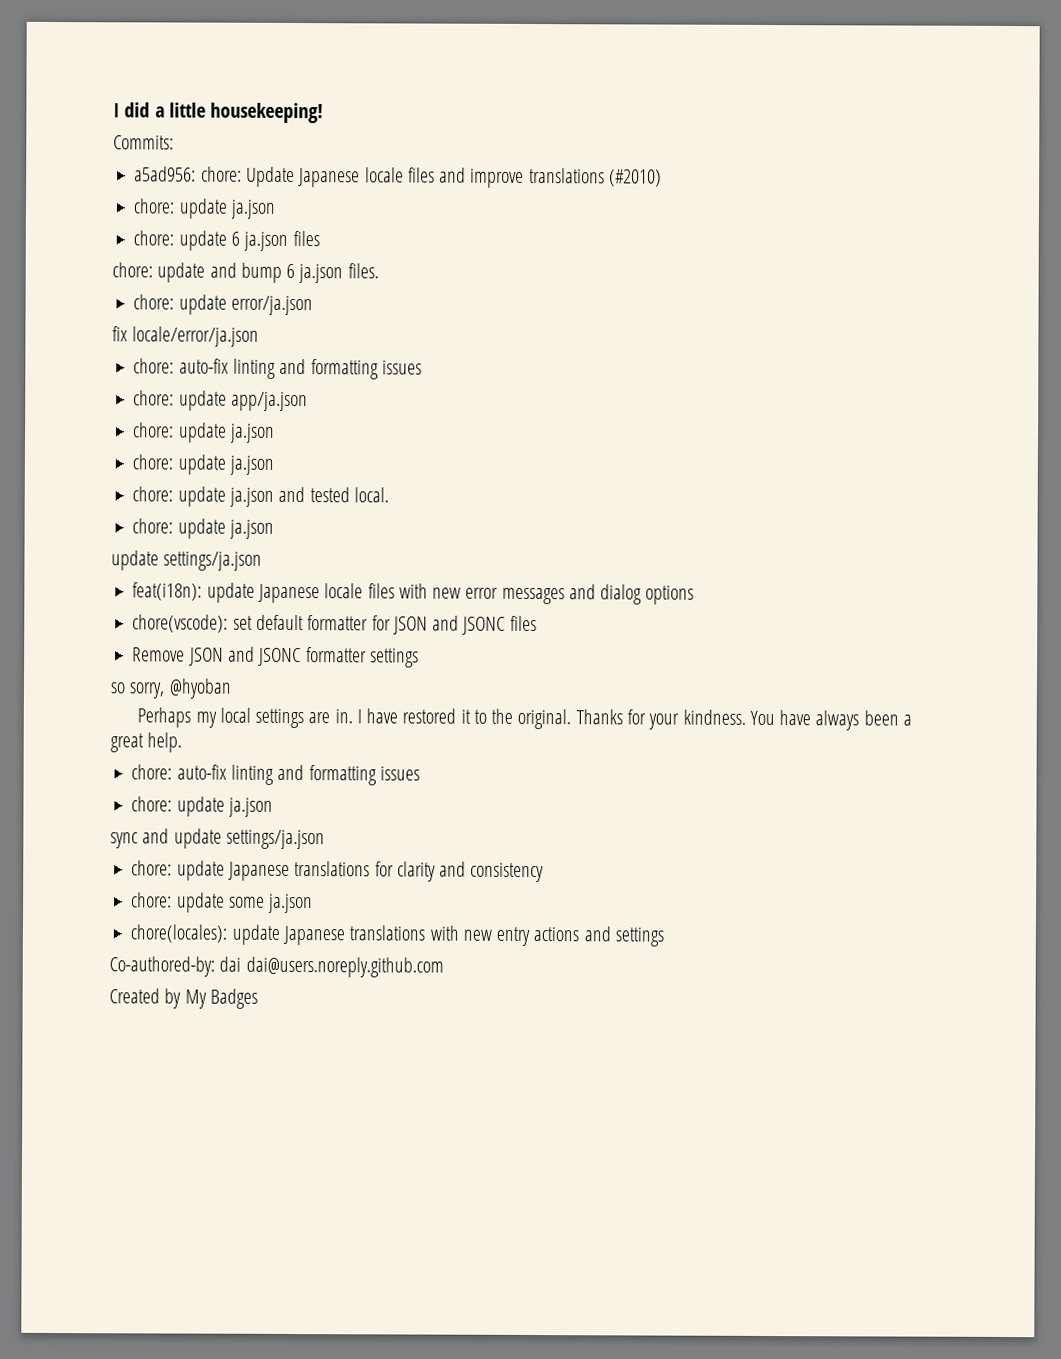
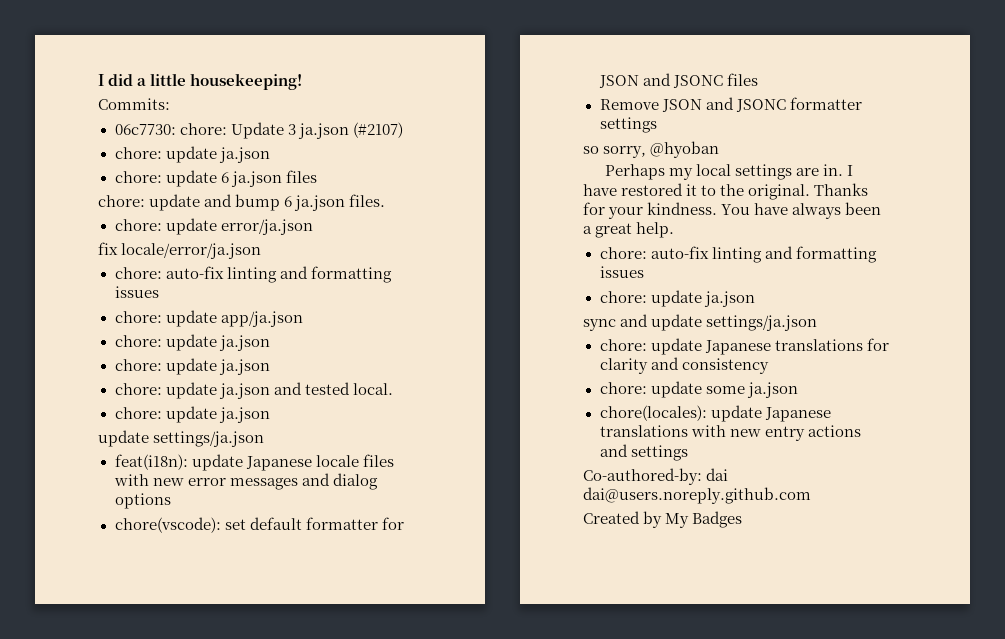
- a5ad956: chore: Update Japanese locale files and improve translations (#2010)
+ 06c7730: chore: Update 3 ja.json (#2107)

